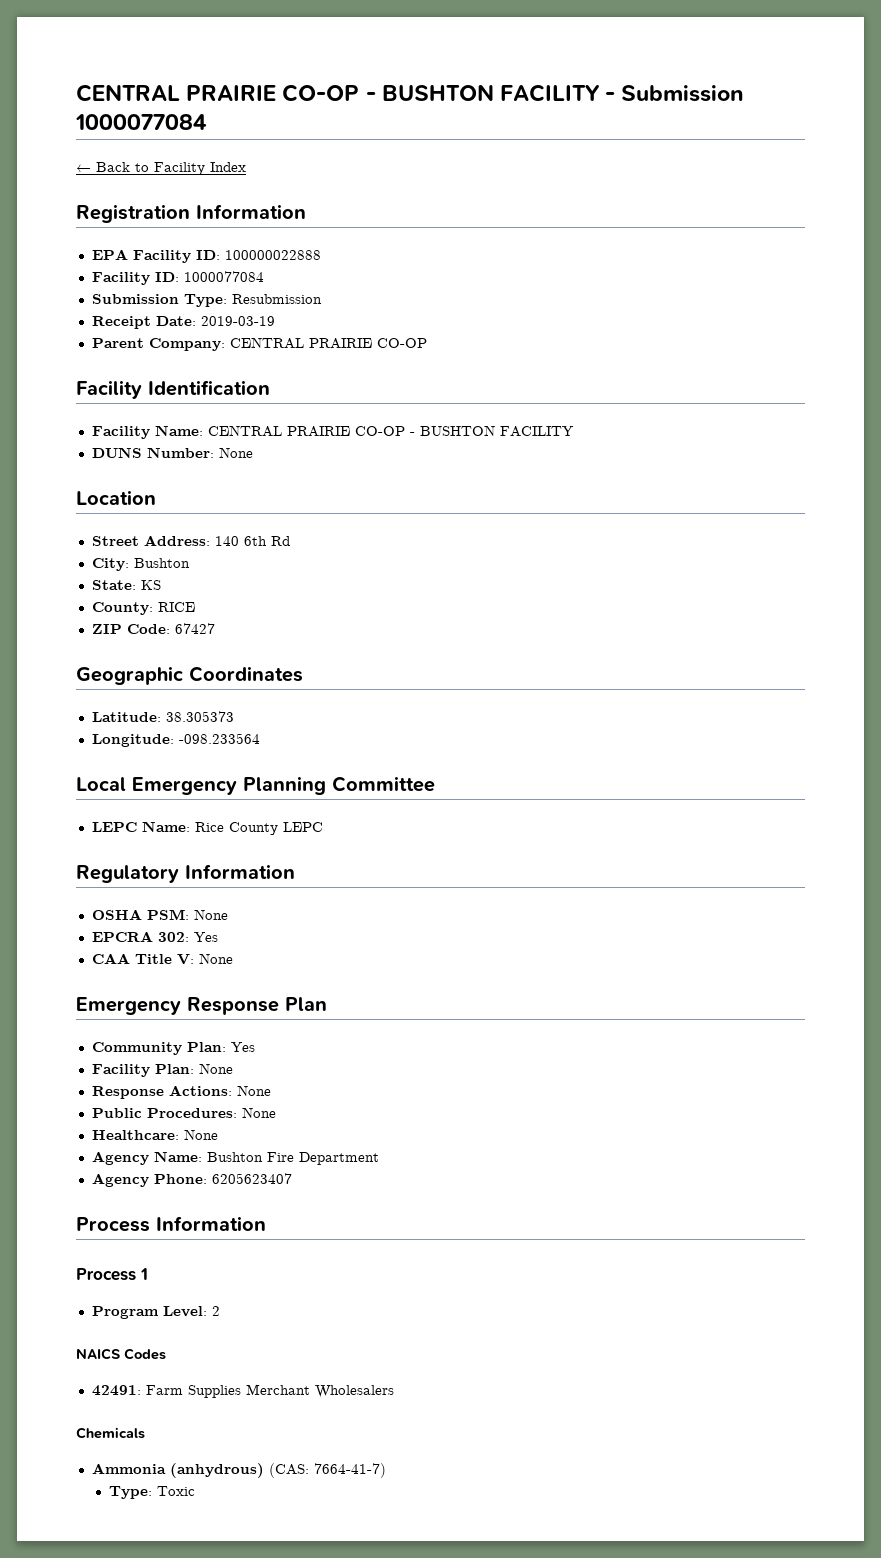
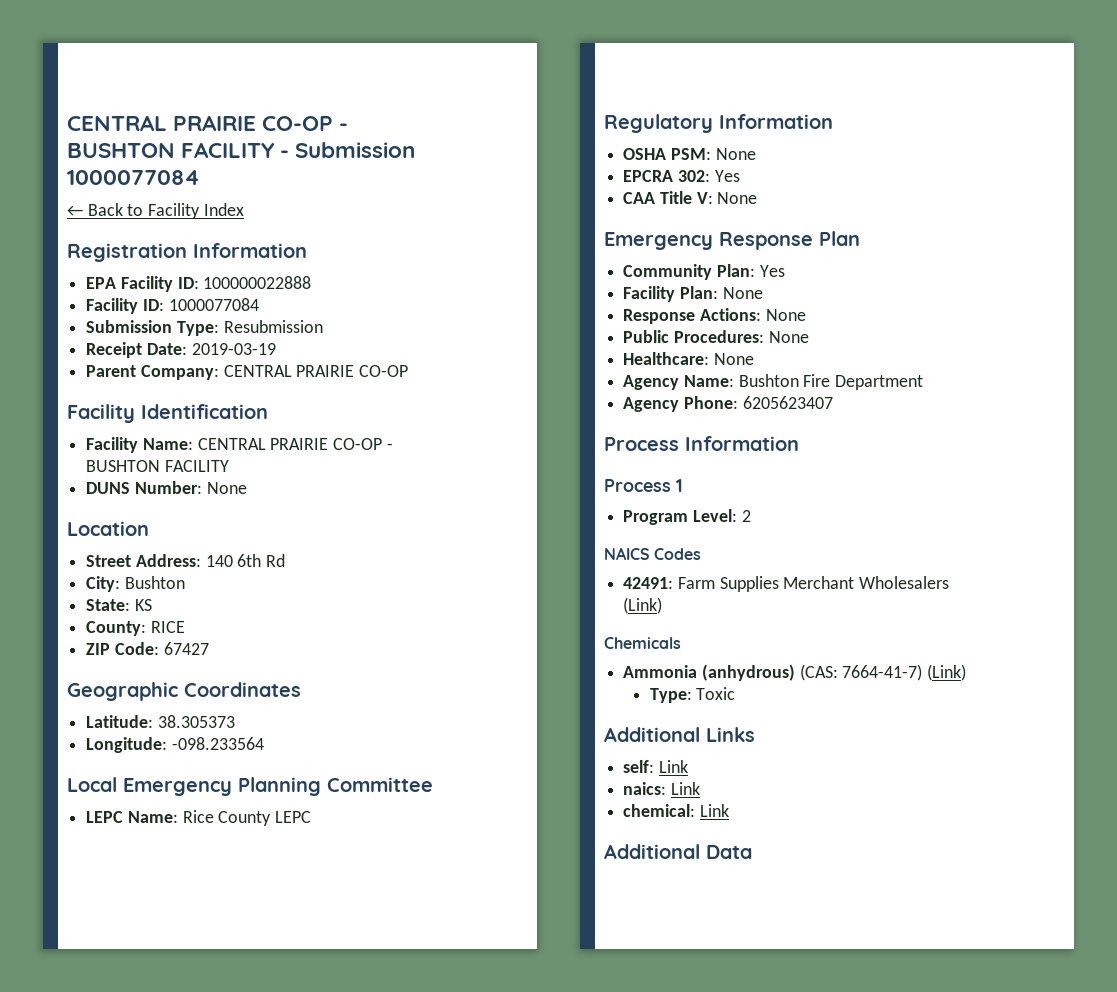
- 42491: Farm Supplies Merchant Wholesalers
+ 42491: Farm Supplies Merchant Wholesalers (Link)
- Ammonia (anhydrous) (CAS: 7664-41-7)
+ Ammonia (anhydrous) (CAS: 7664-41-7) (Link)
+ Additional Links
+ self: Link
+ naics: Link
+ chemical: Link
+ Additional Data

